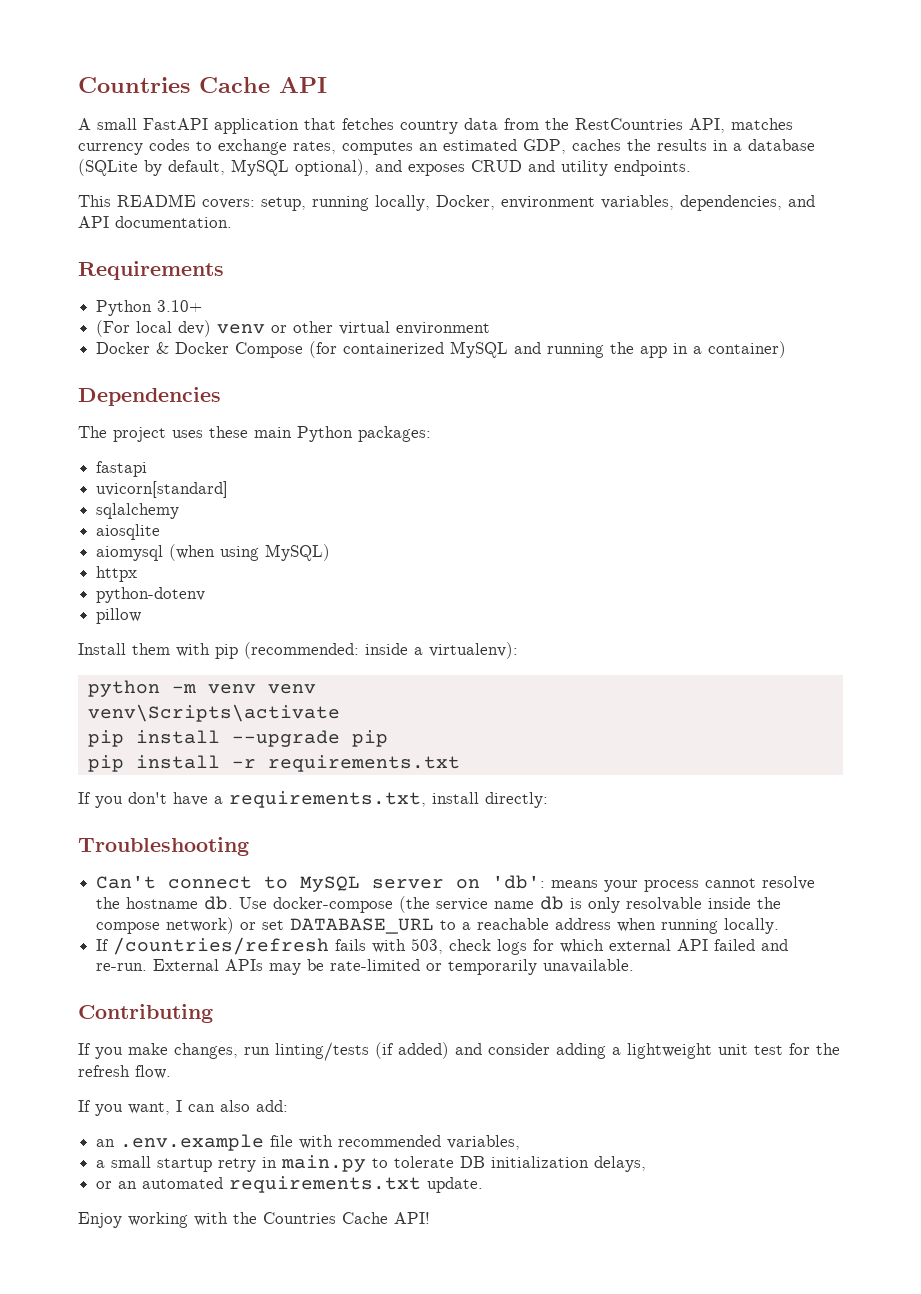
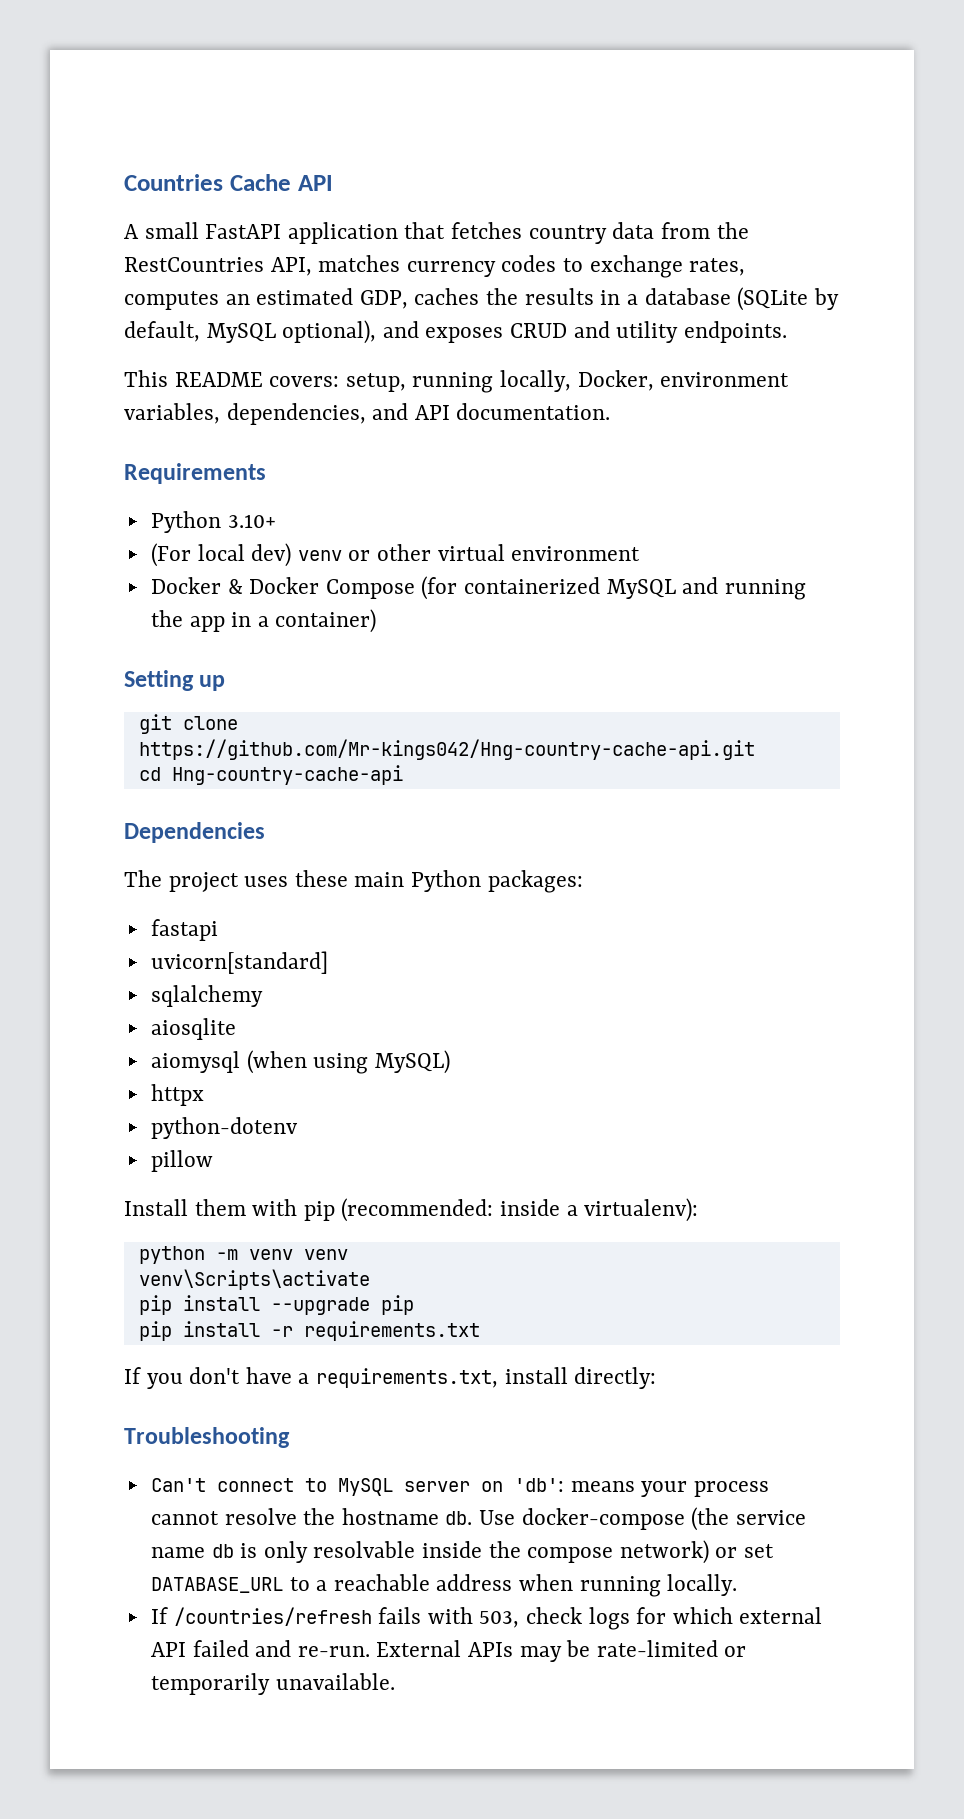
+ Setting up
+ git clone https://github.com/Mr-kings042/Hng-country-cache-api.git
+ cd Hng-country-cache-api
- Contributing
- If you make changes, run linting/tests (if added) and consider adding a lightweight unit test for the refresh flow.
- If you want, I can also add:
- an .env.example file with recommended variables,
- a small startup retry in main.py to tolerate DB initialization delays,
- or an automated requirements.txt update.
- Enjoy working with the Countries Cache API!

